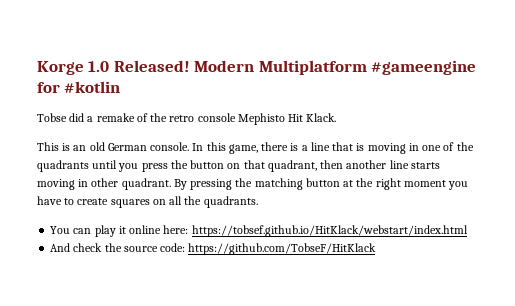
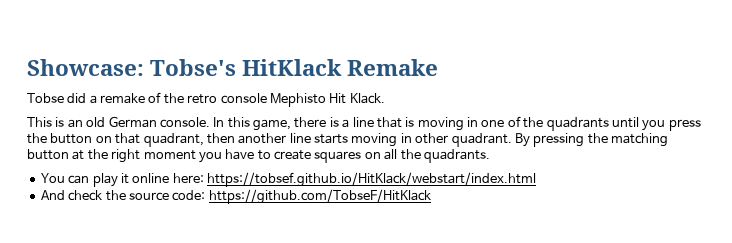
- Korge 1.0 Released! Modern Multiplatform #gameengine for #kotlin
+ Showcase: Tobse's HitKlack Remake

